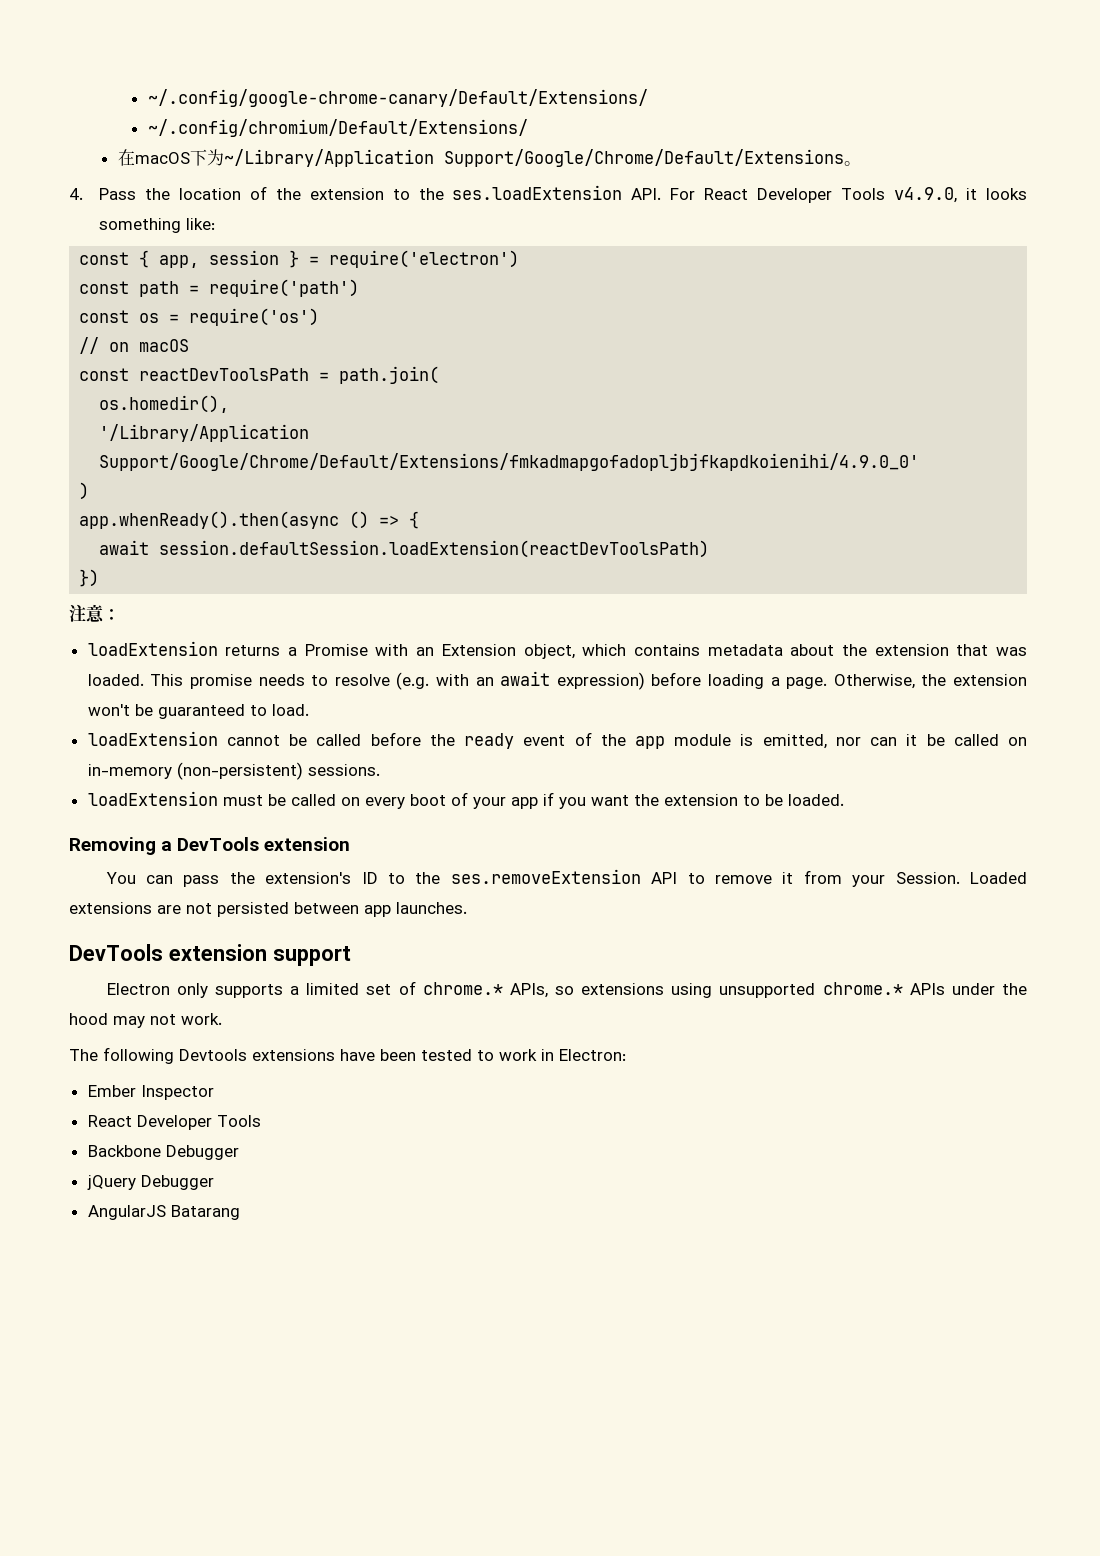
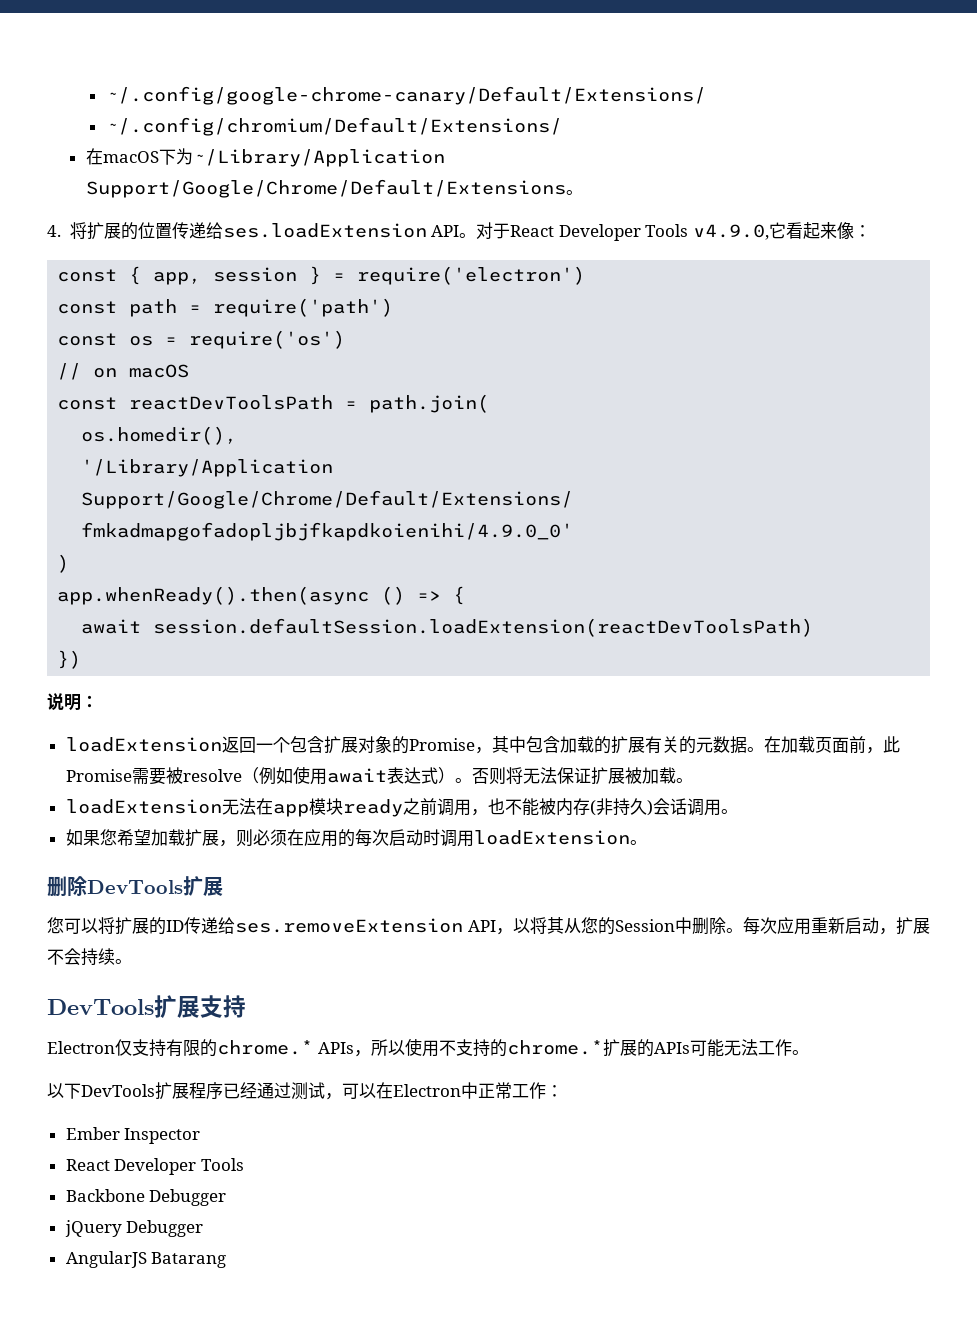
- 4. Pass the location of the extension to the ses.loadExtension API. For React Developer Tools v4.9.0, it looks something like:
+ 4.将扩展的位置传递给ses.loadExtension API。对于React Developer Tools v4.9.0,它看起来像：
- 注意：
+ 说明：
- loadExtension returns a Promise with an Extension object, which contains metadata about the extension that was loaded. This promise needs to resolve (e.g. with an await expression) before loading a page. Otherwise, the extension won't be guaranteed to load.
- loadExtension cannot be called before the ready event of the app module is emitted, nor can it be called on in-memory (non-persistent) sessions.
- loadExtension must be called on every boot of your app if you want the extension to be loaded.
- Removing a DevTools extension
- You can pass the extension's ID to the ses.removeExtension API to remove it from your Session. Loaded extensions are not persisted between app launches.
- DevTools extension support
- Electron only supports a limited set of chrome.* APIs, so extensions using unsupported chrome.* APIs under the hood may not work.
- The following Devtools extensions have been tested to work in Electron:
+ loadExtension返回一个包含扩展对象的Promise，其中包含加载的扩展有关的元数据。在加载页面前，此Promise需要被resolve（例如使用await表达式）。否则将无法保证扩展被加载。
+ loadExtension无法在app模块ready之前调用，也不能被内存(非持久)会话调用。
+ 如果您希望加载扩展，则必须在应用的每次启动时调用loadExtension。
+ 删除DevTools扩展
+ 您可以将扩展的ID传递给ses.removeExtension API，以将其从您的Session中删除。每次应用重新启动，扩展不会持续。
+ DevTools扩展支持
+ Electron仅支持有限的chrome.* APIs，所以使用不支持的chrome.*扩展的APIs可能无法工作。
+ 以下DevTools扩展程序已经通过测试，可以在Electron中正常工作：

